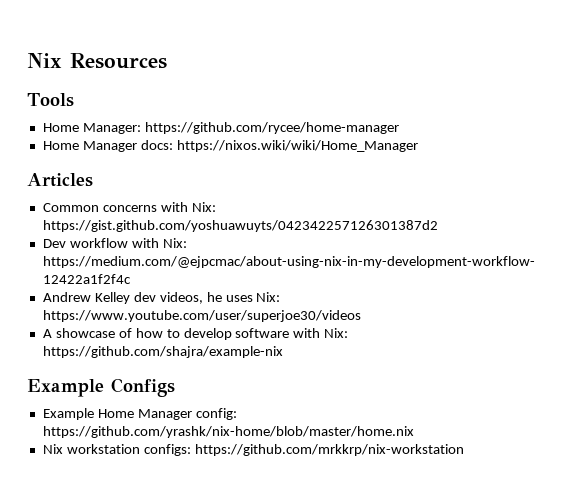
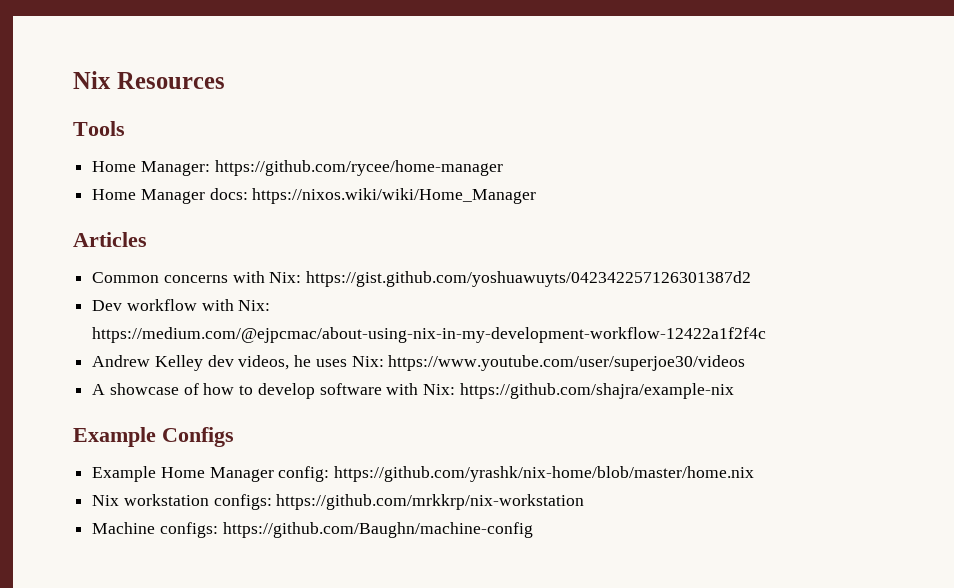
+ Machine configs: https://github.com/Baughn/machine-config

